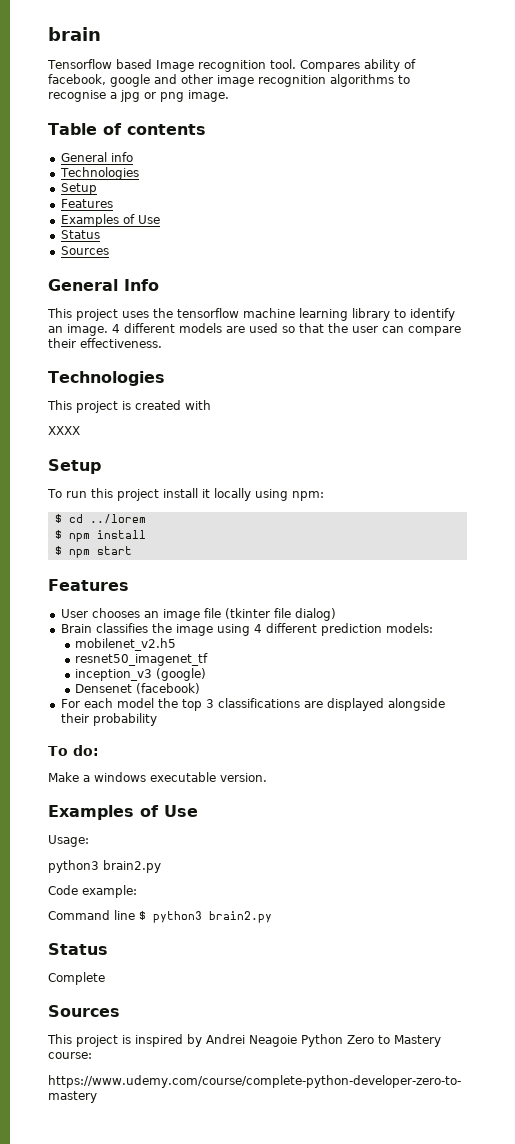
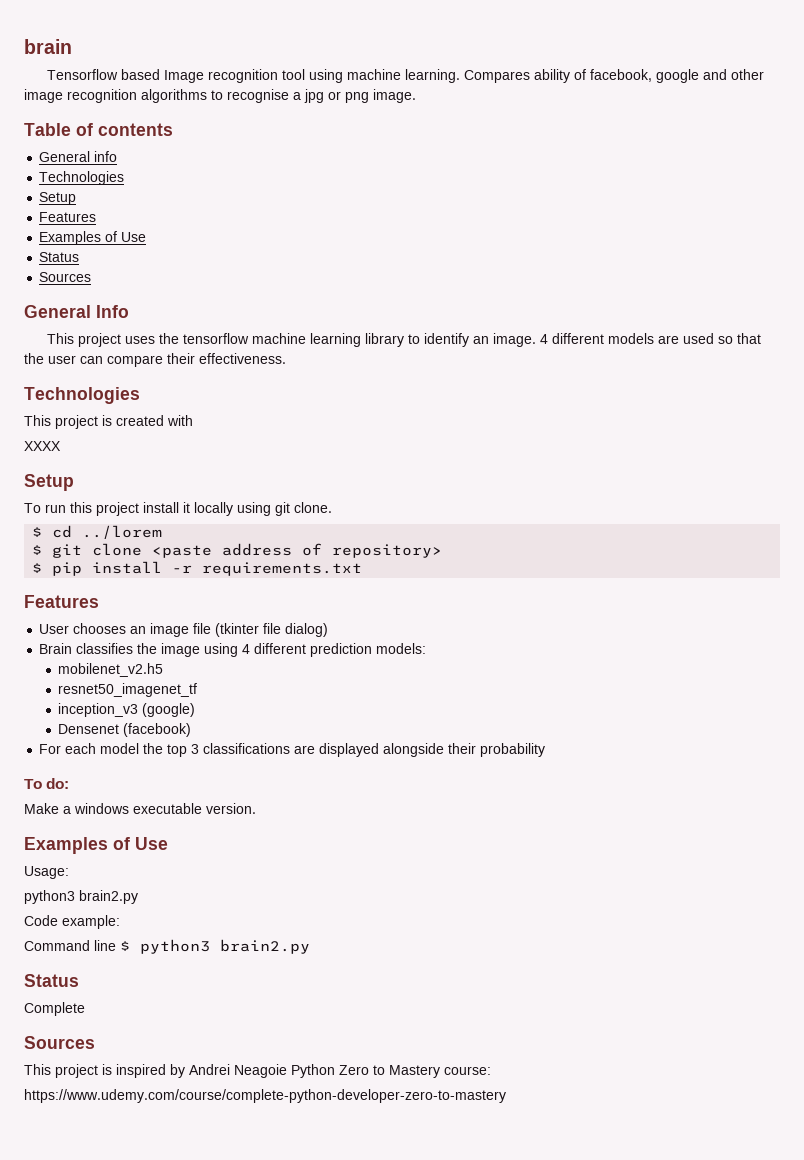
- Tensorflow based Image recognition tool.
+ Tensorflow based Image recognition tool using machine learning.
- To run this project install it locally using npm:
+ To run this project install it locally using git clone.
- $ npm install
- $ npm start
+ $ git clone <paste address of repository>
+ $ pip install -r requirements.txt

